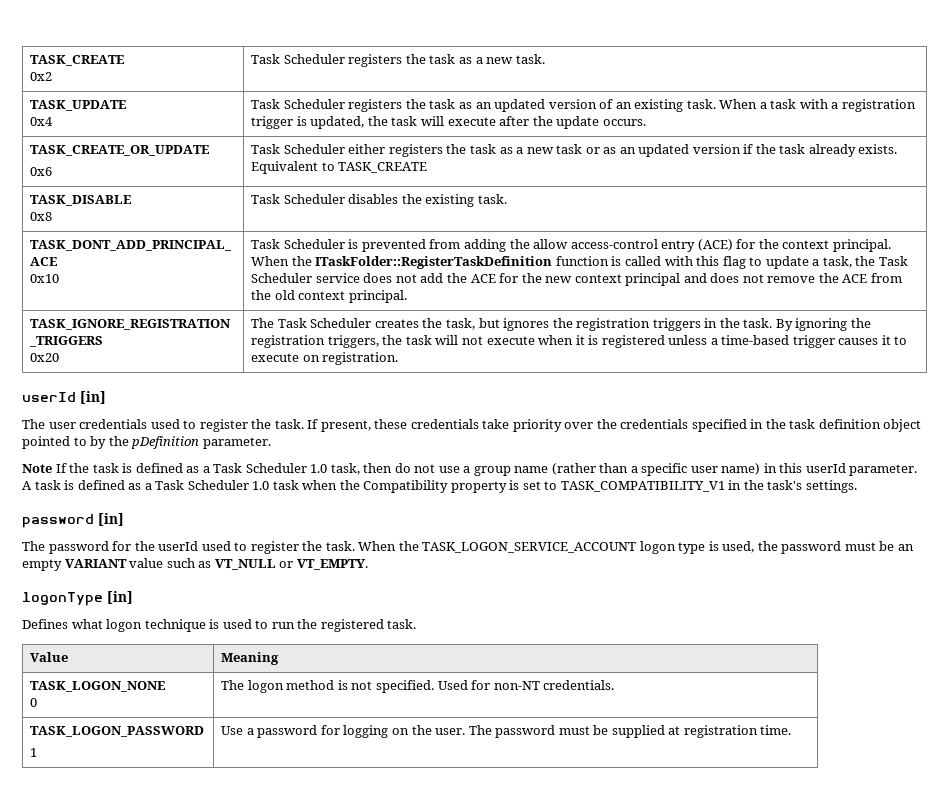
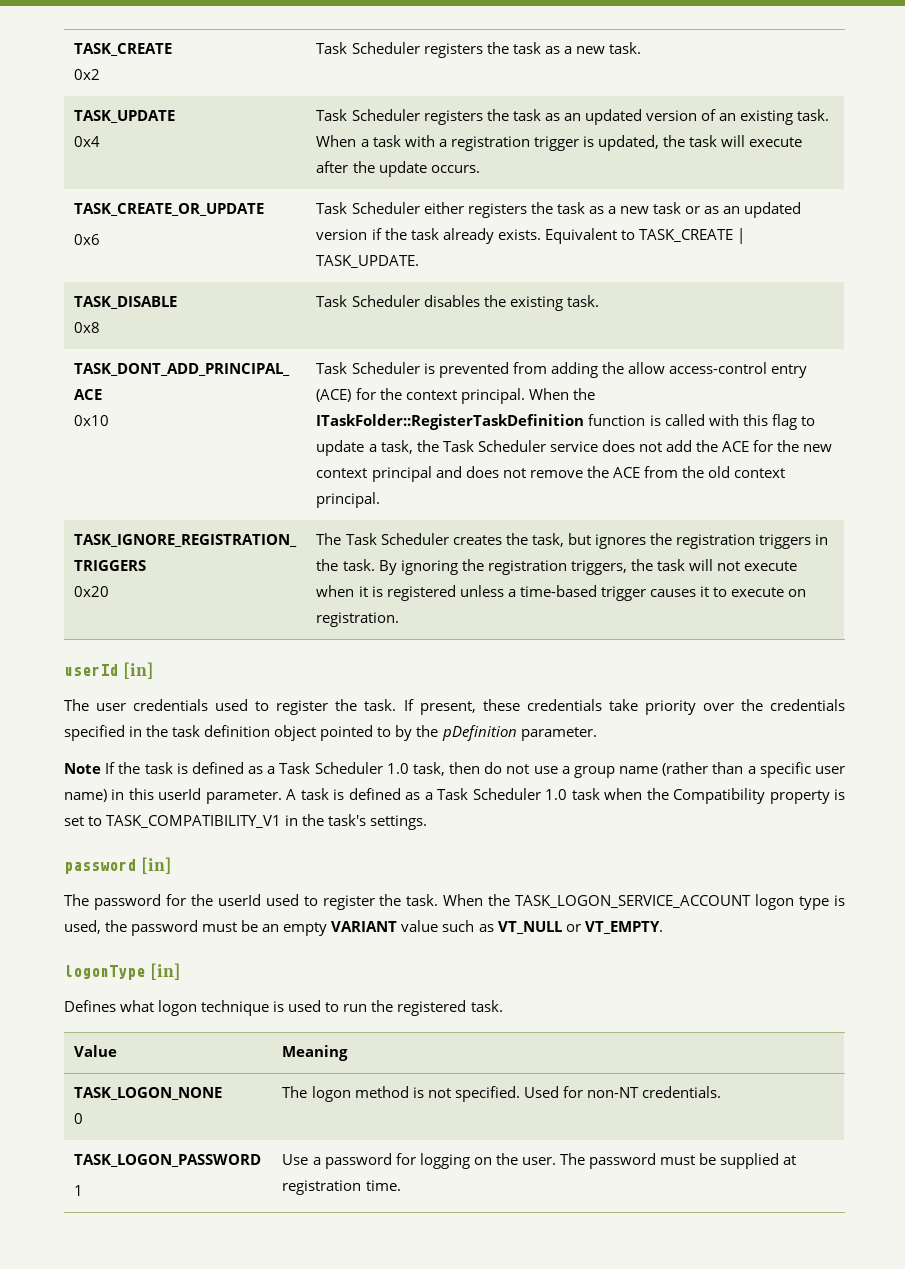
  TASK_CREATE_OR_UPDATE
- 0x6 | Task Scheduler either registers the task as a new task or as an updated version if the task already exists. Equivalent to TASK_CREATE
+ 0x6 | Task Scheduler either registers the task as a new task or as an updated version if the task already exists. Equivalent to TASK_CREATE | TASK_UPDATE.

